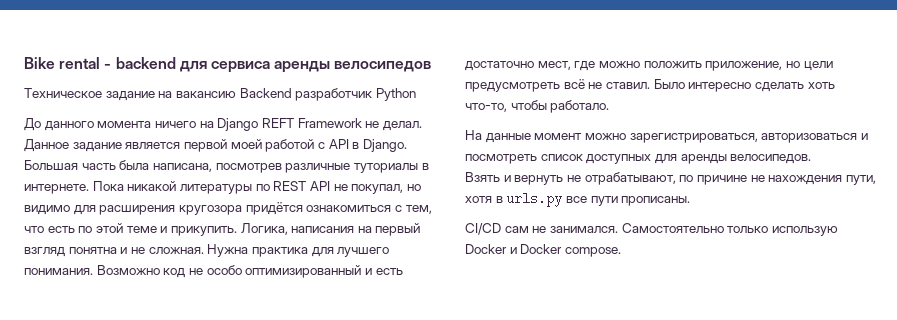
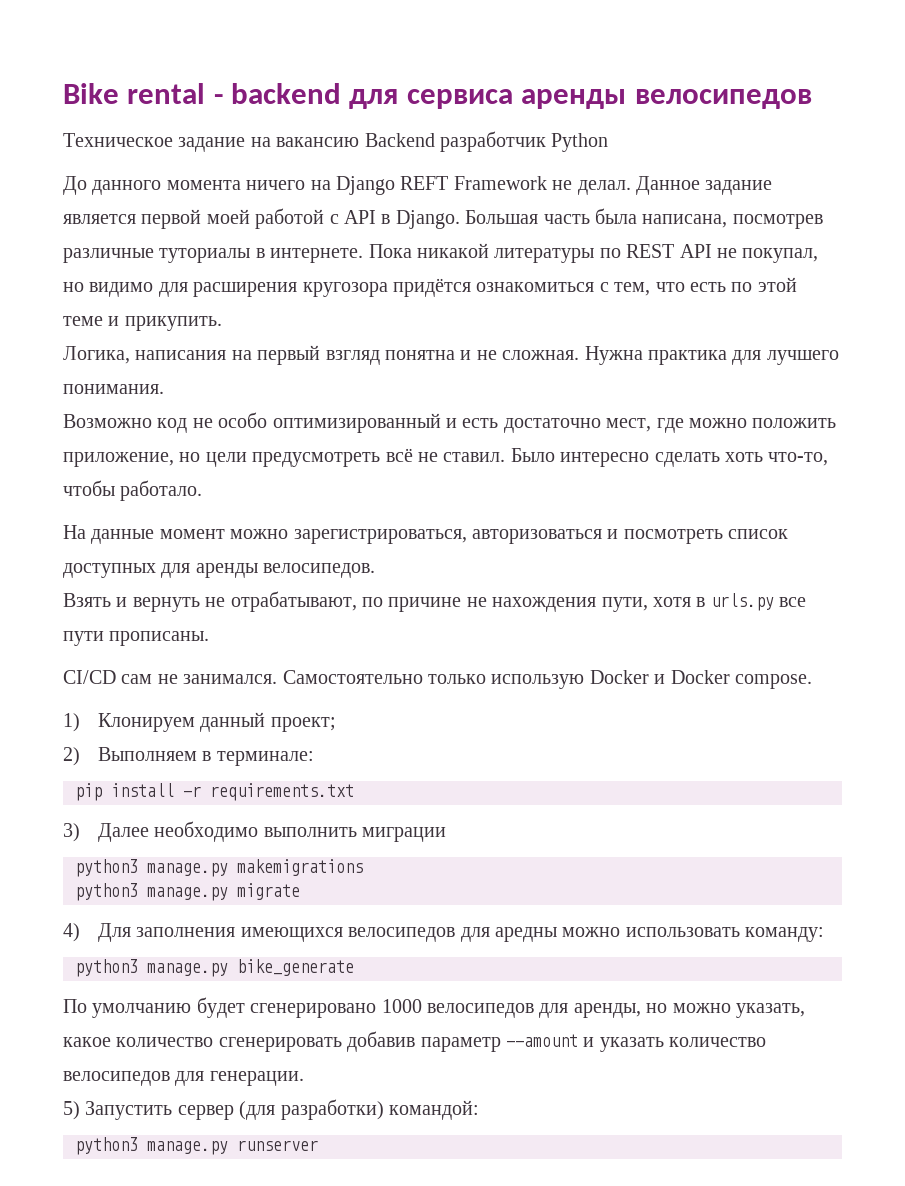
- Пока никакой литературы по REST API не покупал, но видимо для расширения кругозора придётся ознакомиться с тем, что есть по этой теме и прикупить. Логика, написания на первый взгляд понятна и не сложная.
+ Пока никакой литературы по REST API не покупал, но видимо для расширения кругозора придётся ознакомиться с тем, что есть по этой теме и прикупить.
+ Логика, написания на первый взгляд понятна и не сложная.
- Нужна практика для лучшего понимания. Возможно код не особо оптимизированный и есть достаточно мест, где можно положить приложение, но цели предусмотреть всё не ставил.
+ Нужна практика для лучшего понимания.
+ Возможно код не особо оптимизированный и есть достаточно мест, где можно положить приложение, но цели предусмотреть всё не ставил.
+ 1) Клонируем данный проект;
+ 2) Выполняем в терминале:
+ pip install -r requirements.txt
+ 3) Далее необходимо выполнить миграции
+ python3 manage.py makemigrations
+ python3 manage.py migrate
+ 4) Для заполнения имеющихся велосипедов для аредны можно использовать команду:
+ python3 manage.py bike_generate
+ По умолчанию будет сгенерировано 1000 велосипедов для аренды, но можно указать, какое количество сгенерировать добавив параметр --amount и указать количество велосипедов для генерации.
+ 5) Запустить сервер (для разработки) командой:
+ python3 manage.py runserver

